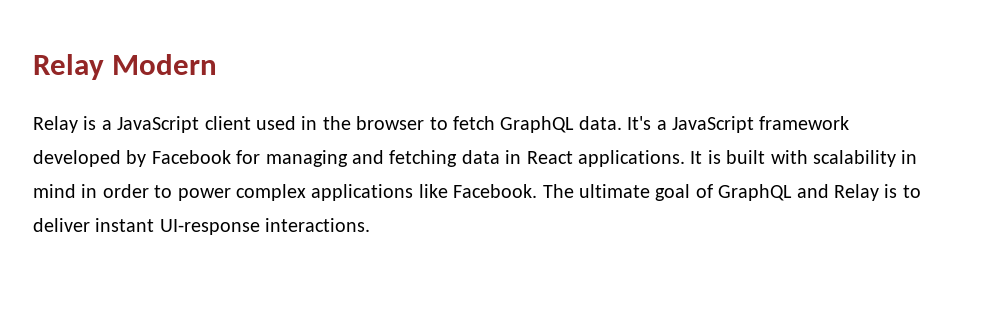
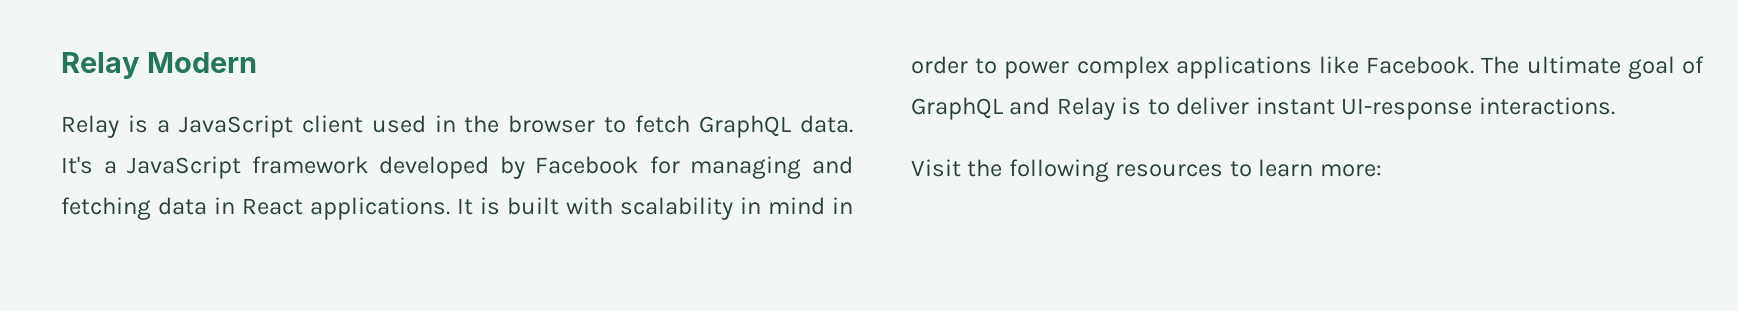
+ Visit the following resources to learn more:

